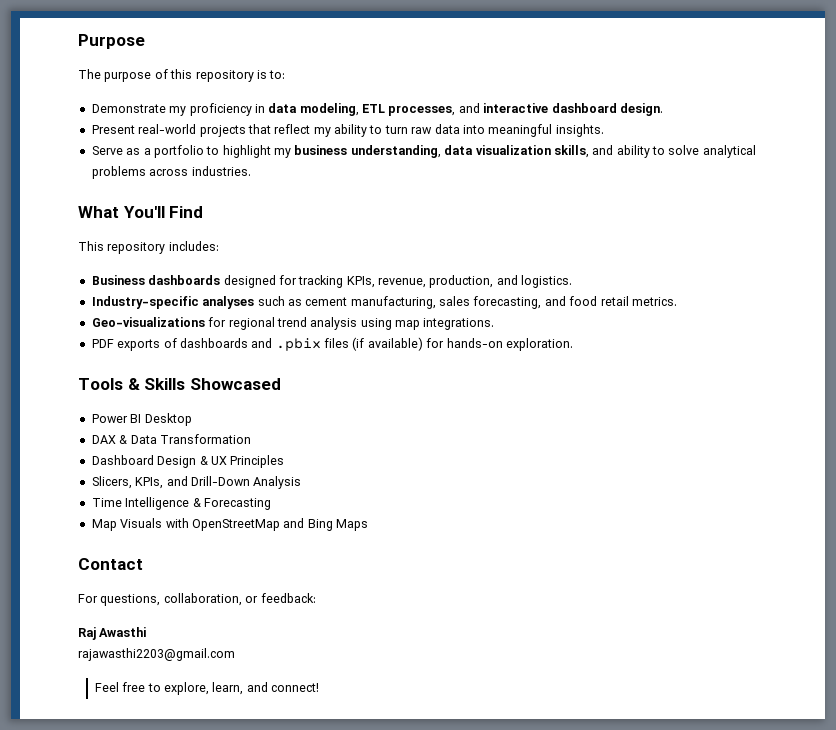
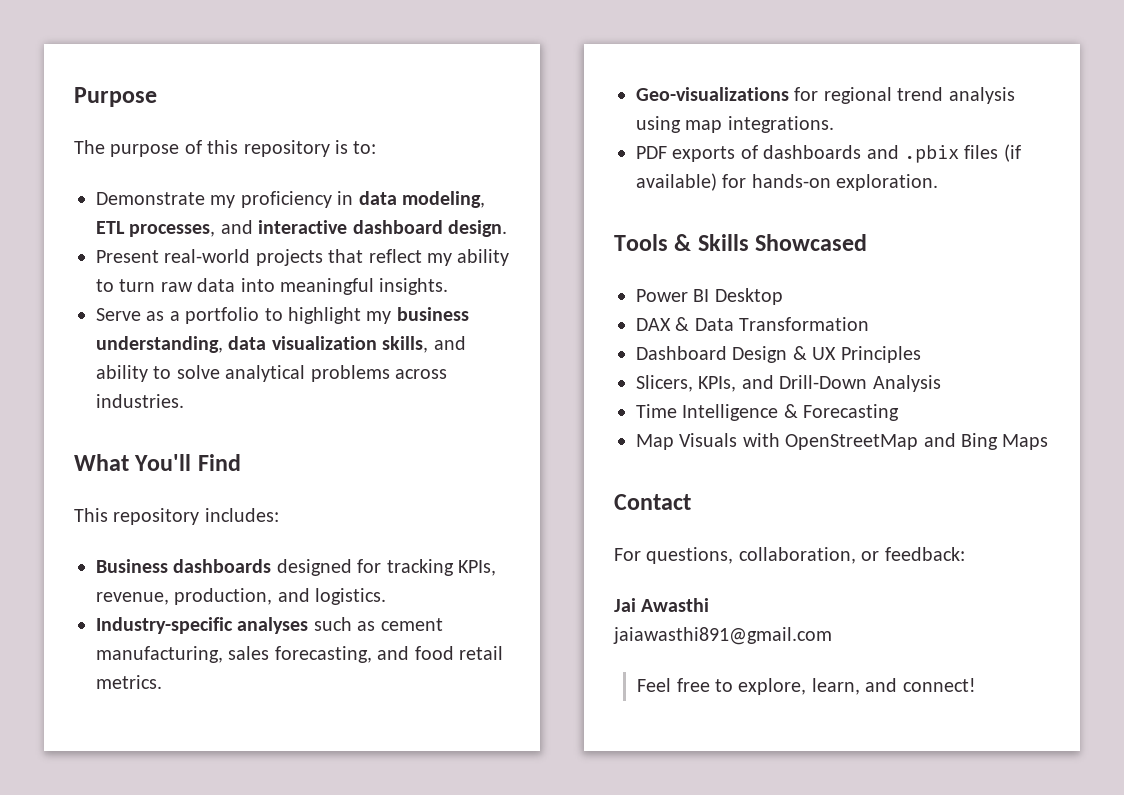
- Raj Awasthi
+ Jai Awasthi
- rajawasthi2203@gmail.com
+ jaiawasthi891@gmail.com

